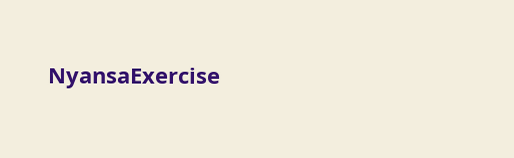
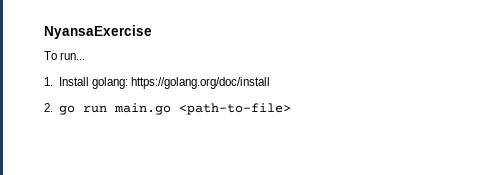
+ To run...
+ 1. Install golang: https://golang.org/doc/install
+ 2. go run main.go <path-to-file>

